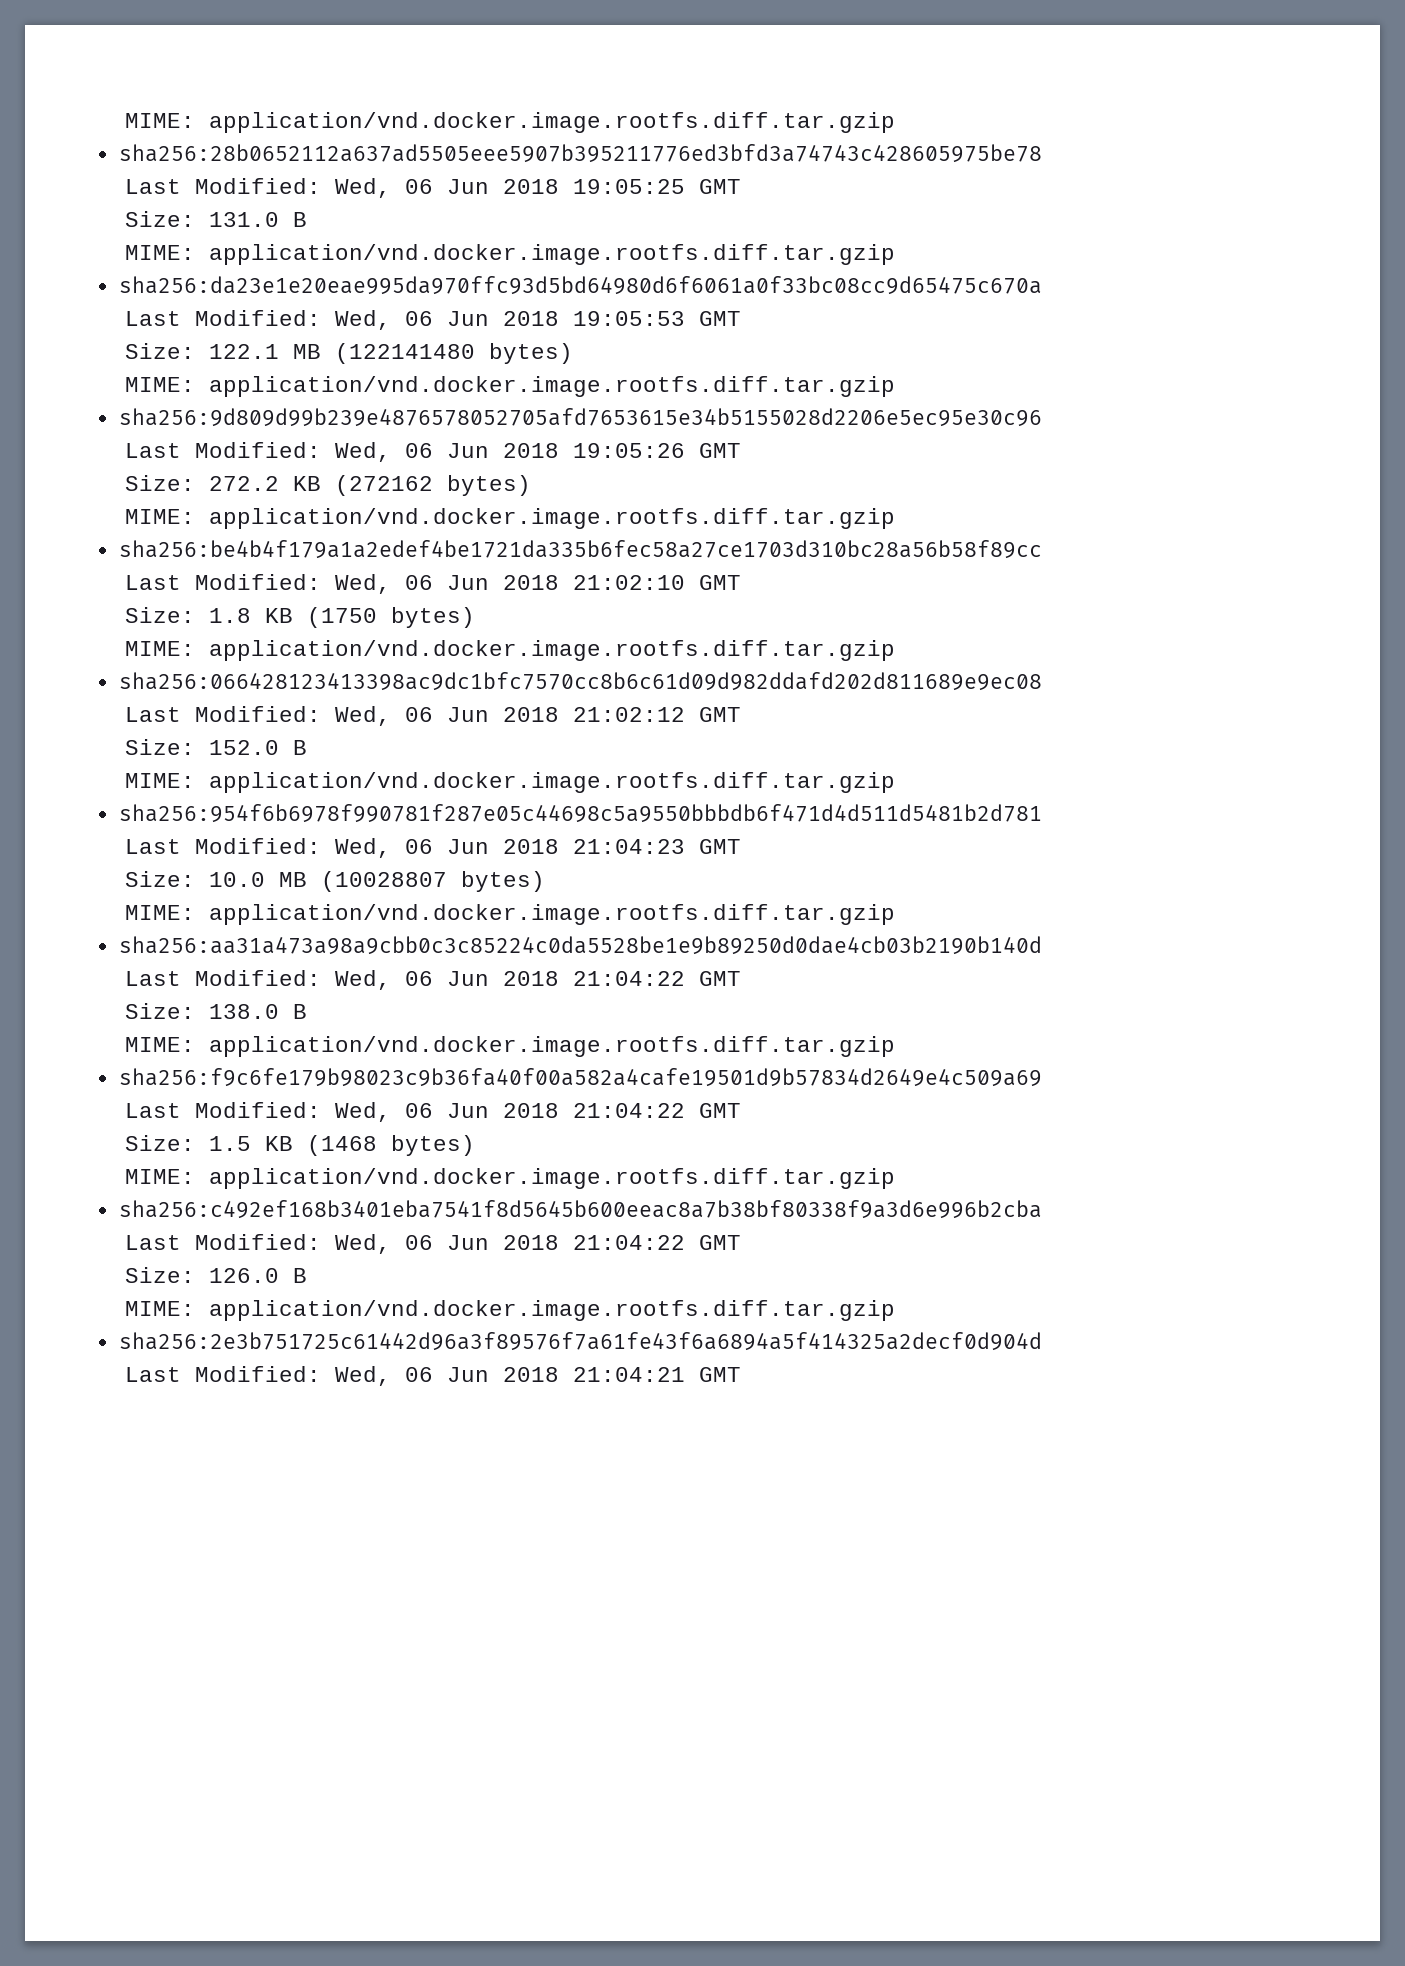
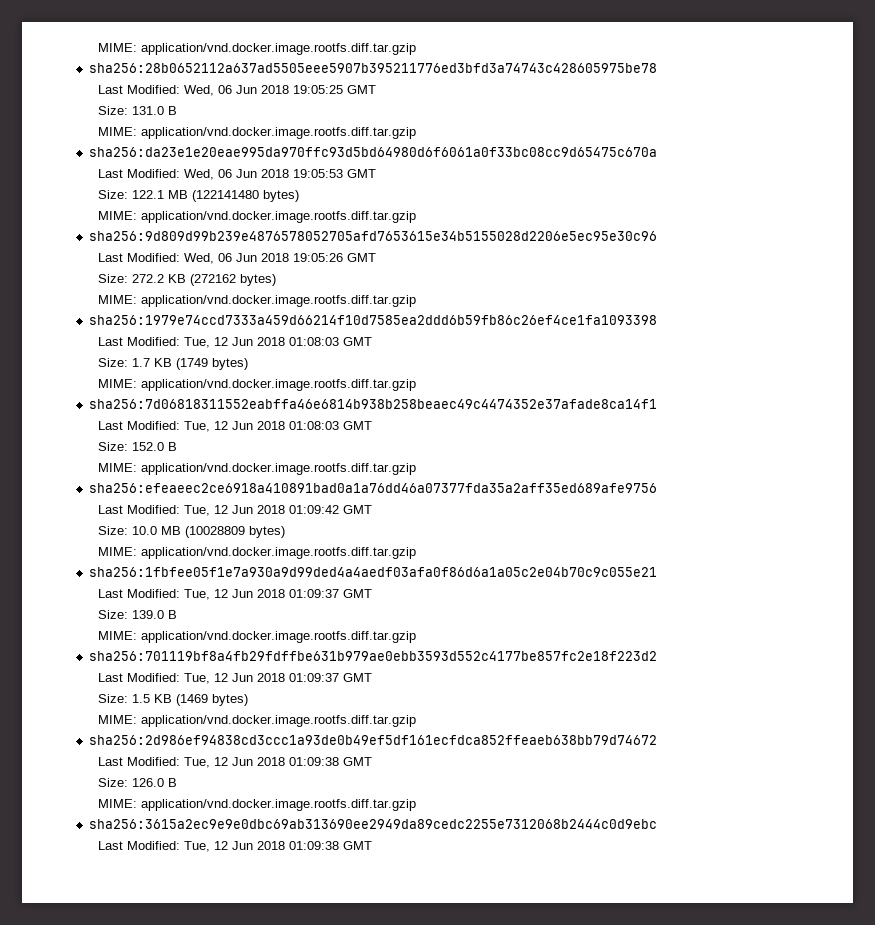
- sha256:be4b4f179a1a2edef4be1721da335b6fec58a27ce1703d310bc28a56b58f89cc
- Last Modified: Wed, 06 Jun 2018 21:02:10 GMT
- Size: 1.8 KB (1750 bytes)
+ sha256:1979e74ccd7333a459d66214f10d7585ea2ddd6b59fb86c26ef4ce1fa1093398
+ Last Modified: Tue, 12 Jun 2018 01:08:03 GMT
+ Size: 1.7 KB (1749 bytes)
  MIME: application/vnd.docker.image.rootfs.diff.tar.gzip
- sha256:066428123413398ac9dc1bfc7570cc8b6c61d09d982ddafd202d811689e9ec08
- Last Modified: Wed, 06 Jun 2018 21:02:12 GMT
+ sha256:7d06818311552eabffa46e6814b938b258beaec49c4474352e37afade8ca14f1
+ Last Modified: Tue, 12 Jun 2018 01:08:03 GMT
- sha256:954f6b6978f990781f287e05c44698c5a9550bbbdb6f471d4d511d5481b2d781
- Last Modified: Wed, 06 Jun 2018 21:04:23 GMT
+ sha256:efeaeec2ce6918a410891bad0a1a76dd46a07377fda35a2aff35ed689afe9756
+ Last Modified: Tue, 12 Jun 2018 01:09:42 GMT
- Size: 10.0 MB (10028807 bytes)
+ Size: 10.0 MB (10028809 bytes)
  MIME: application/vnd.docker.image.rootfs.diff.tar.gzip
- sha256:aa31a473a98a9cbb0c3c85224c0da5528be1e9b89250d0dae4cb03b2190b140d
- Last Modified: Wed, 06 Jun 2018 21:04:22 GMT
- Size: 138.0 B
+ sha256:1fbfee05f1e7a930a9d99ded4a4aedf03afa0f86d6a1a05c2e04b70c9c055e21
+ Last Modified: Tue, 12 Jun 2018 01:09:37 GMT
+ Size: 139.0 B
  MIME: application/vnd.docker.image.rootfs.diff.tar.gzip
- sha256:f9c6fe179b98023c9b36fa40f00a582a4cafe19501d9b57834d2649e4c509a69
- Last Modified: Wed, 06 Jun 2018 21:04:22 GMT
+ sha256:701119bf8a4fb29fdffbe631b979ae0ebb3593d552c4177be857fc2e18f223d2
+ Last Modified: Tue, 12 Jun 2018 01:09:37 GMT
- Size: 1.5 KB (1468 bytes)
+ Size: 1.5 KB (1469 bytes)
  MIME: application/vnd.docker.image.rootfs.diff.tar.gzip
- sha256:c492ef168b3401eba7541f8d5645b600eeac8a7b38bf80338f9a3d6e996b2cba
- Last Modified: Wed, 06 Jun 2018 21:04:22 GMT
+ sha256:2d986ef94838cd3ccc1a93de0b49ef5df161ecfdca852ffeaeb638bb79d74672
+ Last Modified: Tue, 12 Jun 2018 01:09:38 GMT
- sha256:2e3b751725c61442d96a3f89576f7a61fe43f6a6894a5f414325a2decf0d904d
- Last Modified: Wed, 06 Jun 2018 21:04:21 GMT
+ sha256:3615a2ec9e9e0dbc69ab313690ee2949da89cedc2255e7312068b2444c0d9ebc
+ Last Modified: Tue, 12 Jun 2018 01:09:38 GMT

